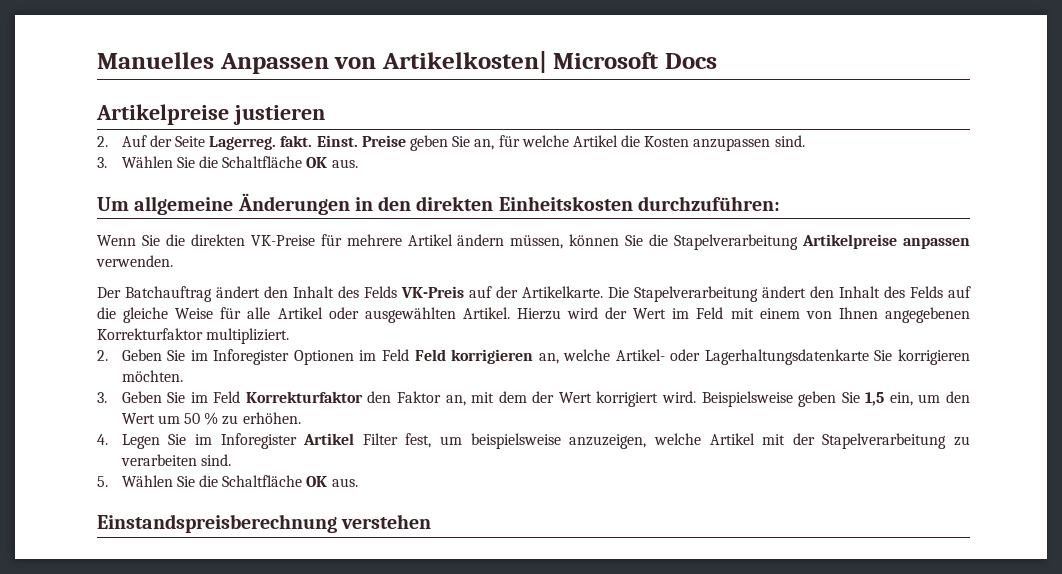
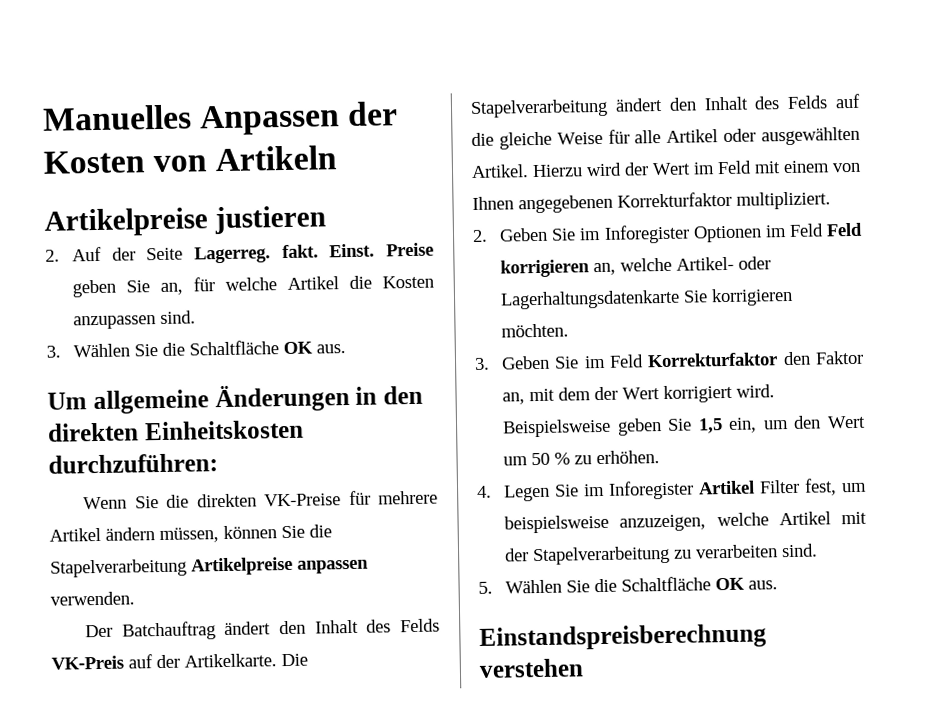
- Manuelles Anpassen von Artikelkosten| Microsoft Docs
+ Manuelles Anpassen der Kosten von Artikeln

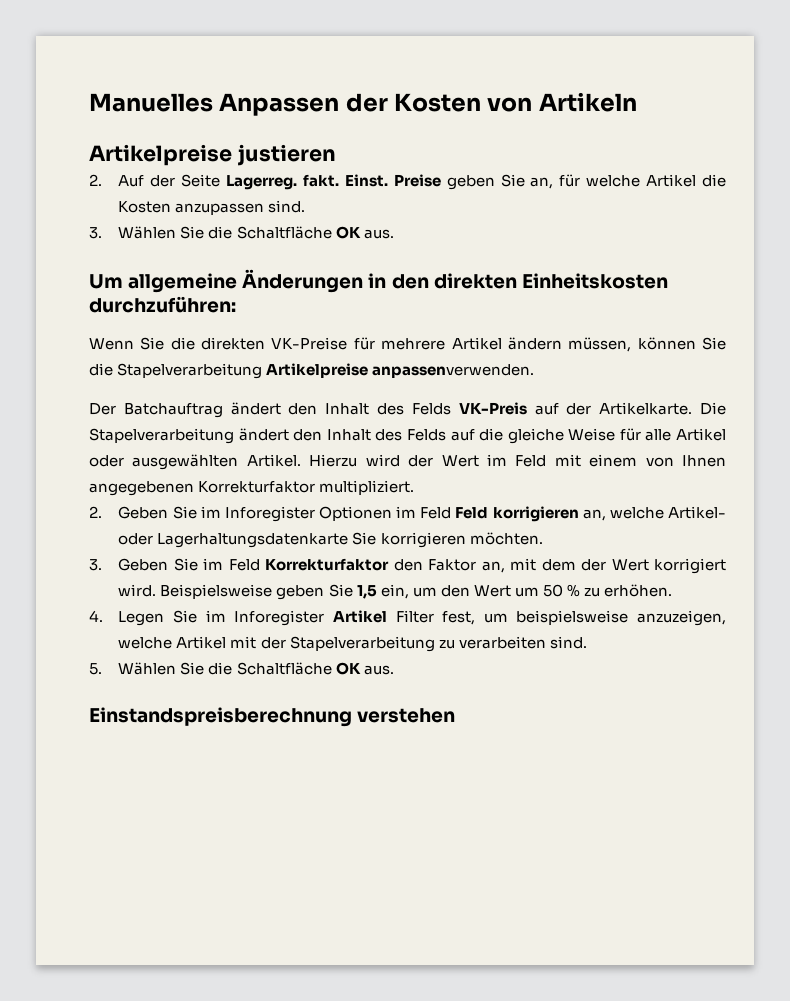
- Wenn Sie die direkten VK-Preise für mehrere Artikel ändern müssen, können Sie die Stapelverarbeitung Artikelpreise anpassen verwenden.
+ Wenn Sie die direkten VK-Preise für mehrere Artikel ändern müssen, können Sie die Stapelverarbeitung Artikelpreise anpassenverwenden.

